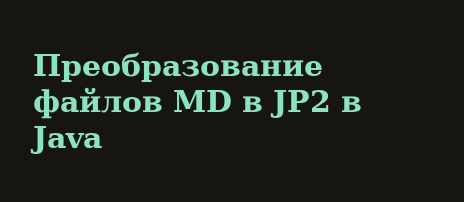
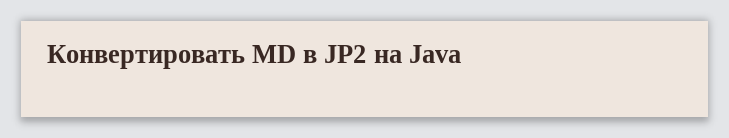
- Преобразование файлов MD в JP2 в Java
+ Конвертировать MD в JP2 на Java

